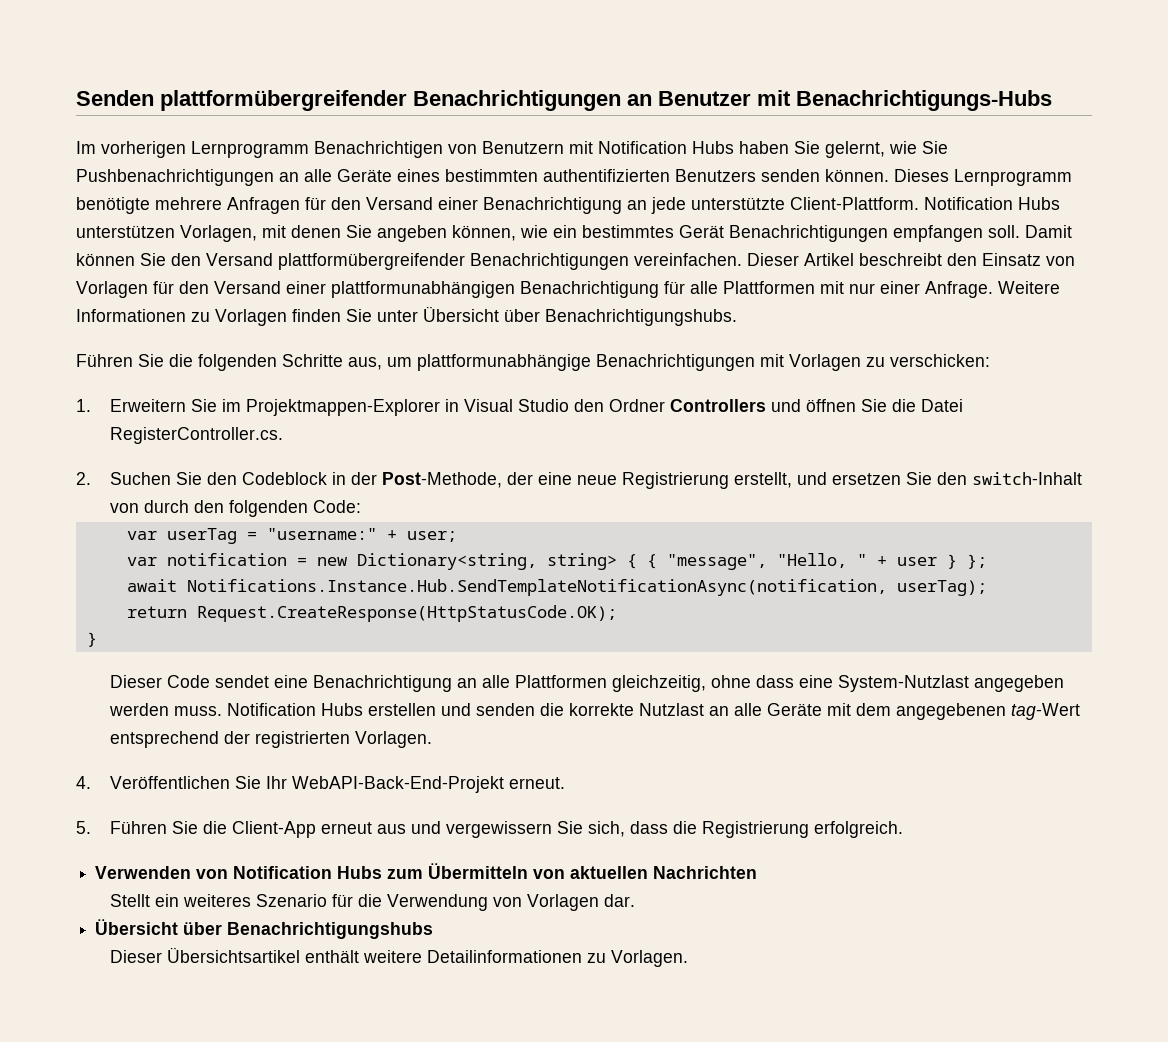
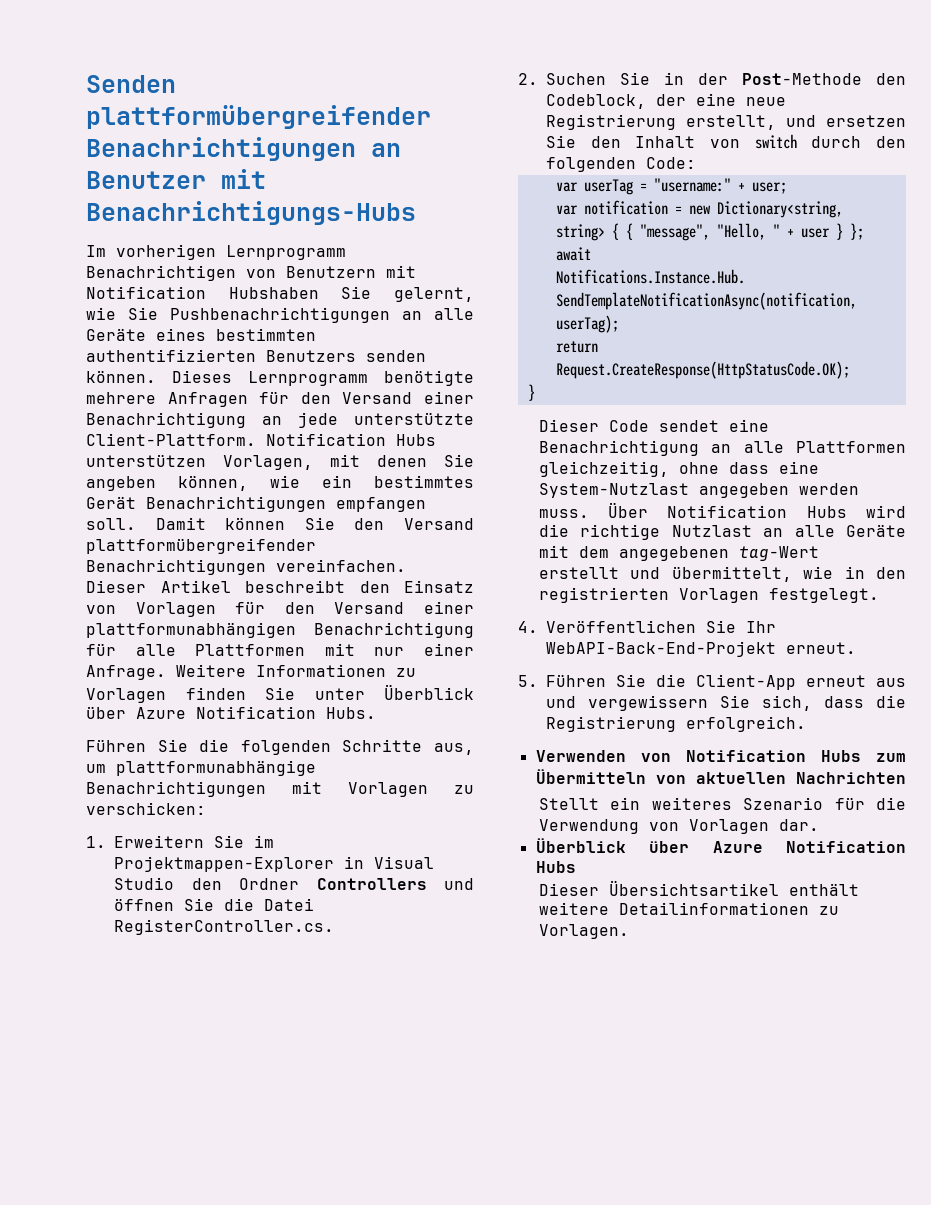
- Im vorherigen Lernprogramm Benachrichtigen von Benutzern mit Notification Hubs haben Sie gelernt, wie Sie Pushbenachrichtigungen an alle Geräte eines bestimmten authentifizierten Benutzers senden können.
+ Im vorherigen Lernprogramm Benachrichtigen von Benutzern mit Notification Hubshaben Sie gelernt, wie Sie Pushbenachrichtigungen an alle Geräte eines bestimmten authentifizierten Benutzers senden können.
- Weitere Informationen zu Vorlagen finden Sie unter Übersicht über Benachrichtigungshubs.
+ Weitere Informationen zu Vorlagen finden Sie unter Überblick über Azure Notification Hubs.
- 2. Suchen Sie den Codeblock in der Post-Methode, der eine neue Registrierung erstellt, und ersetzen Sie den switch-Inhalt von durch den folgenden Code:
+ 2. Suchen Sie in der Post-Methode den Codeblock, der eine neue Registrierung erstellt, und ersetzen Sie den Inhalt von switch durch den folgenden Code:
- Notification Hubs erstellen und senden die korrekte Nutzlast an alle Geräte mit dem angegebenen tag-Wert entsprechend der registrierten Vorlagen.
+ Über Notification Hubs wird die richtige Nutzlast an alle Geräte mit dem angegebenen tag-Wert erstellt und übermittelt, wie in den registrierten Vorlagen festgelegt.
- Übersicht über Benachrichtigungshubs
+ Überblick über Azure Notification Hubs

